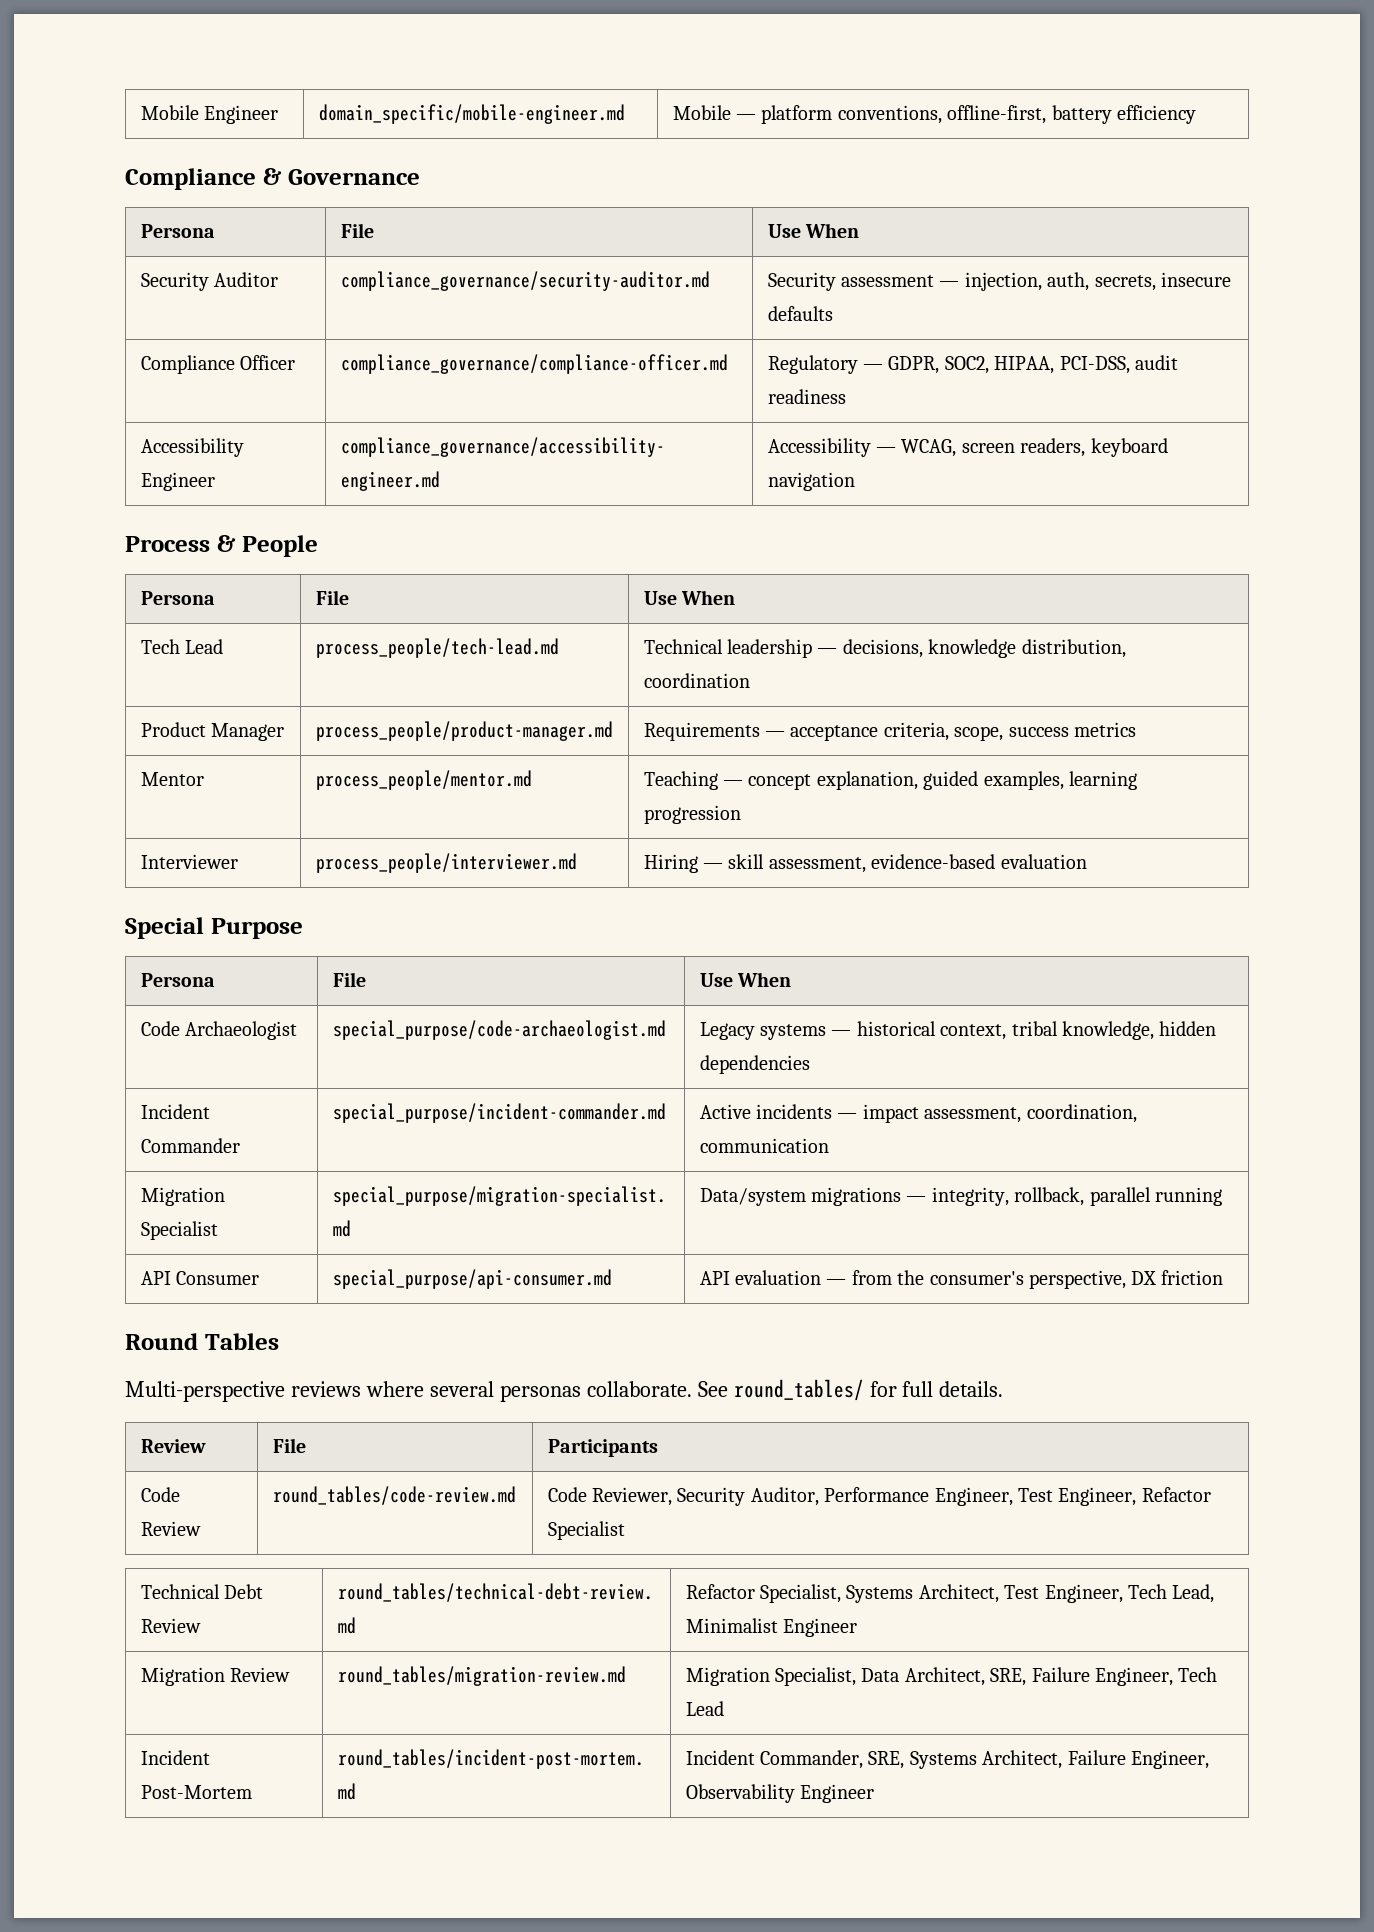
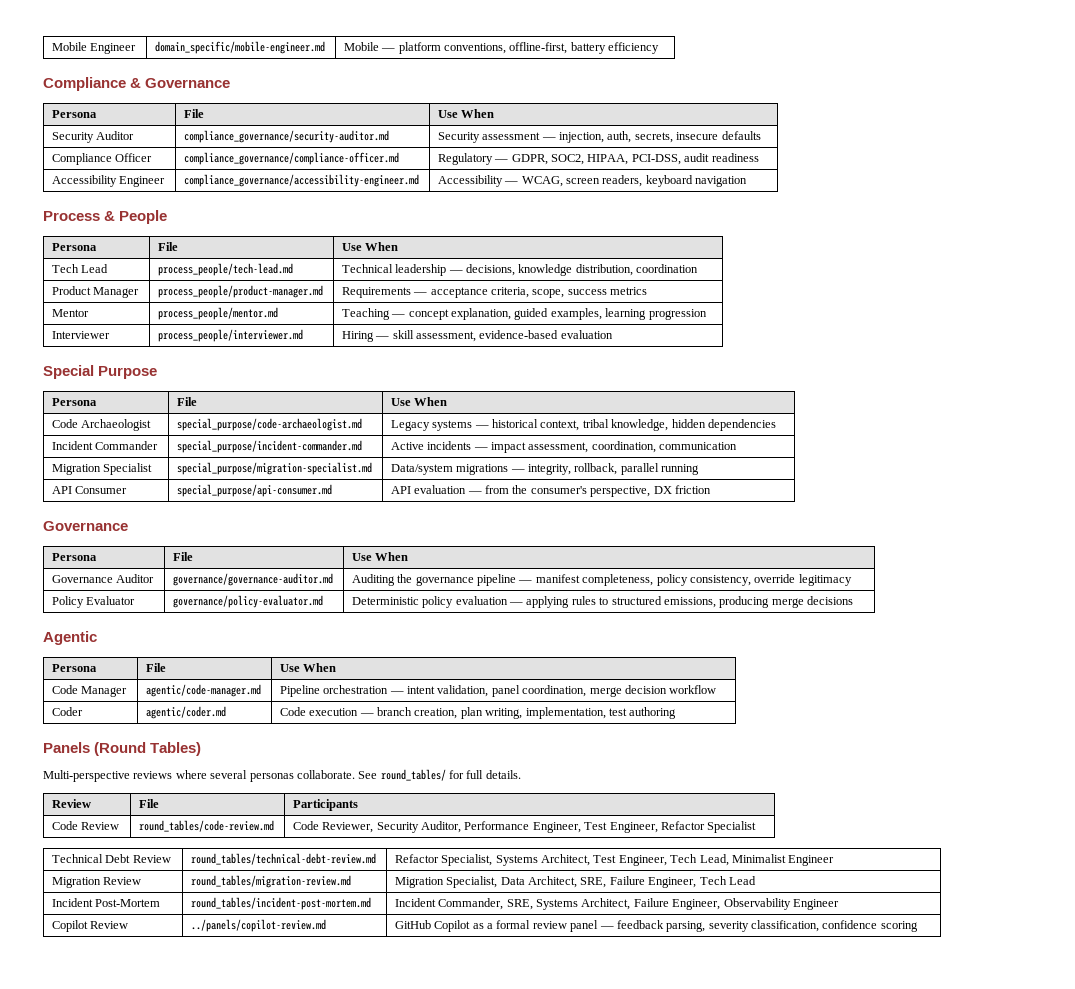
  API Consumer | special_purpose/api-consumer.md | API evaluation — from the consumer's perspective, DX friction
- Round Tables
+ Governance
+ Persona | File | Use When
+ Governance Auditor | governance/governance-auditor.md | Auditing the governance pipeline — manifest completeness, policy consistency, override legitimacy
+ Policy Evaluator | governance/policy-evaluator.md | Deterministic policy evaluation — applying rules to structured emissions, producing merge decisions
+ Agentic
+ Persona | File | Use When
+ Code Manager | agentic/code-manager.md | Pipeline orchestration — intent validation, panel coordination, merge decision workflow
+ Coder | agentic/coder.md | Code execution — branch creation, plan writing, implementation, test authoring
+ Panels (Round Tables)
+ Copilot Review | ../panels/copilot-review.md | GitHub Copilot as a formal review panel — feedback parsing, severity classification, confidence scoring

